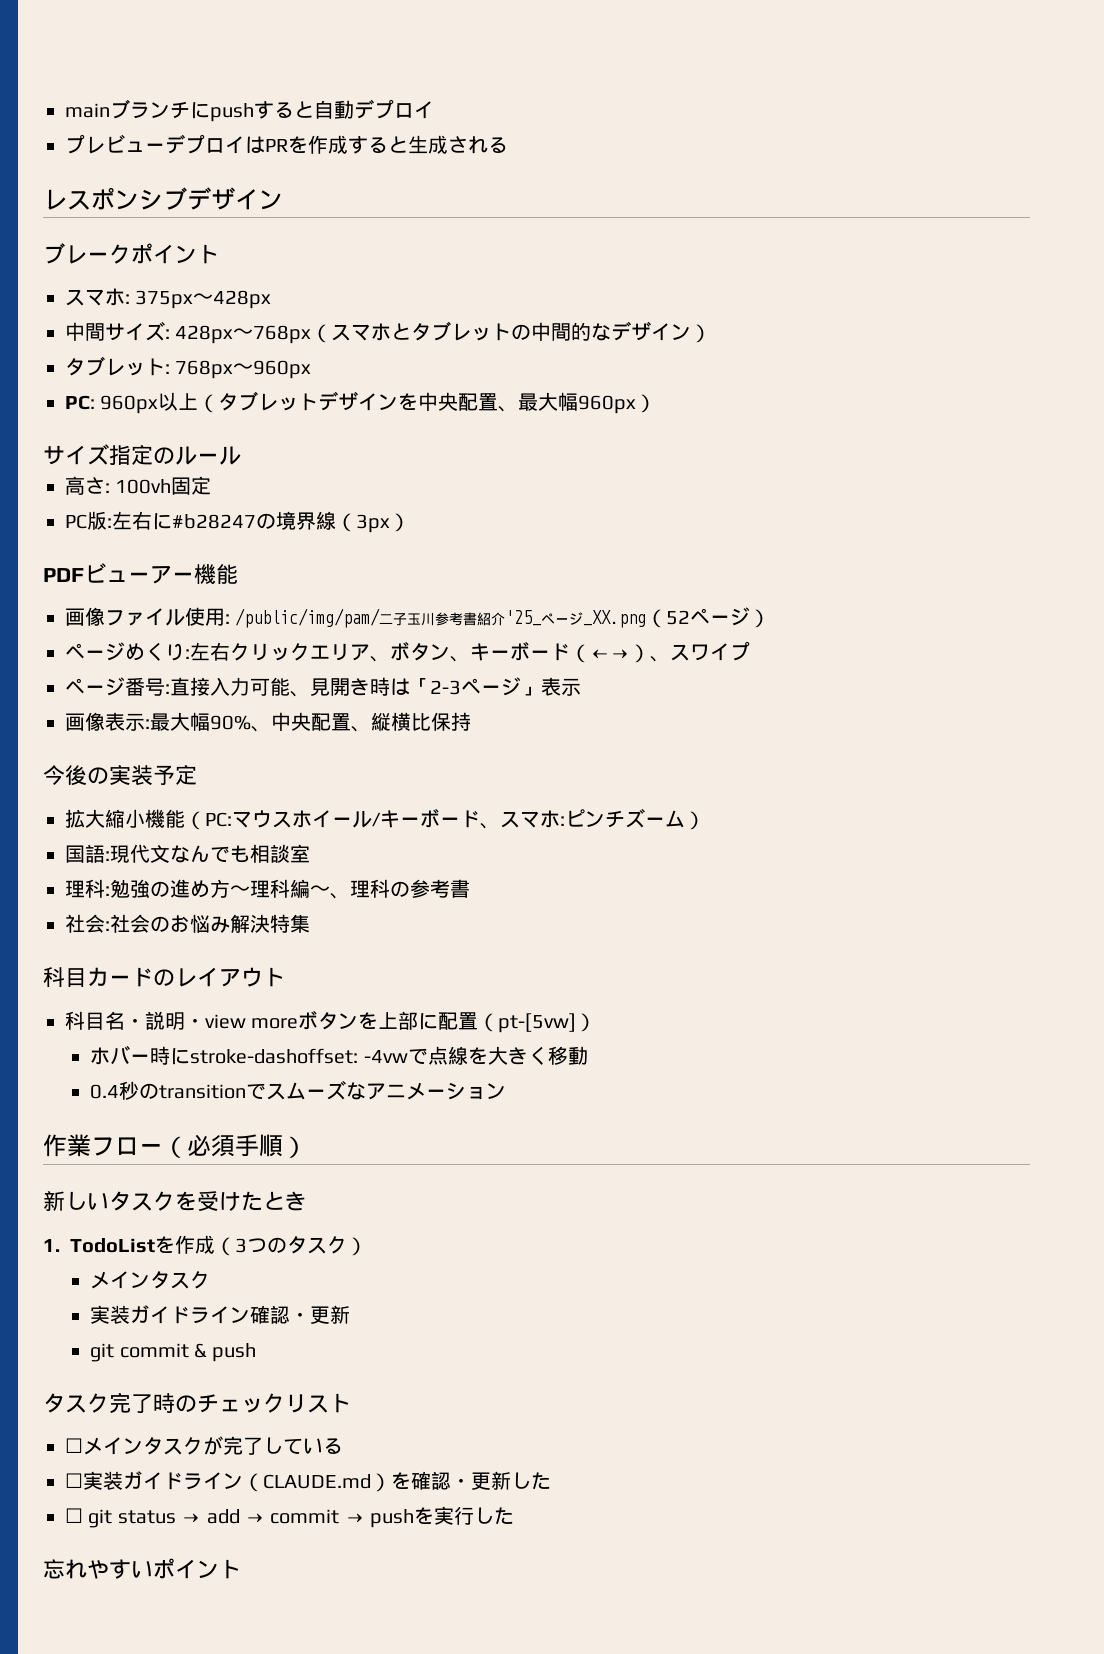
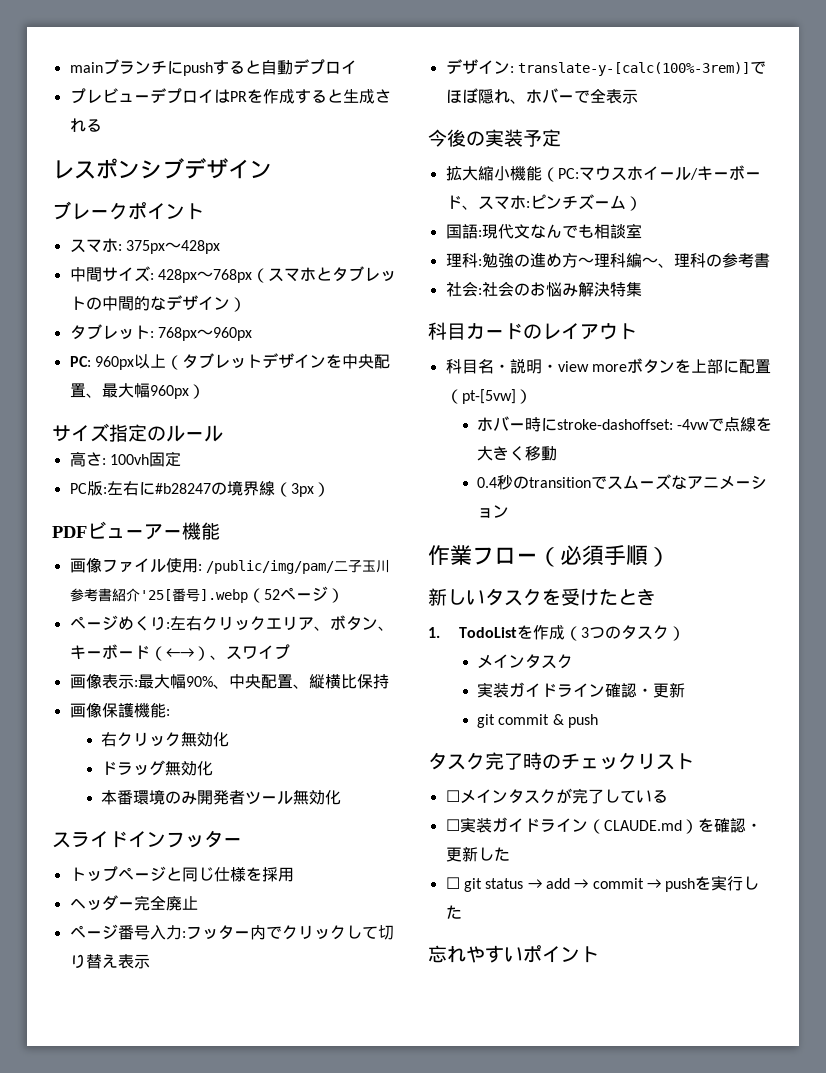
- 画像ファイル使用: /public/img/pam/二子玉川参考書紹介'25_ページ_XX.png（52ページ）
+ 画像ファイル使用: /public/img/pam/二子玉川参考書紹介'25[番号].webp（52ページ）
- ページ番号:直接入力可能、見開き時は「2-3ページ」表示
+ 画像保護機能:
+ 右クリック無効化
+ ドラッグ無効化
+ 本番環境のみ開発者ツール無効化
+ スライドインフッター
+ トップページと同じ仕様を採用
+ ヘッダー完全廃止
+ ページ番号入力:フッター内でクリックして切り替え表示
+ デザイン: translate-y-[calc(100%-3rem)]でほぼ隠れ、ホバーで全表示

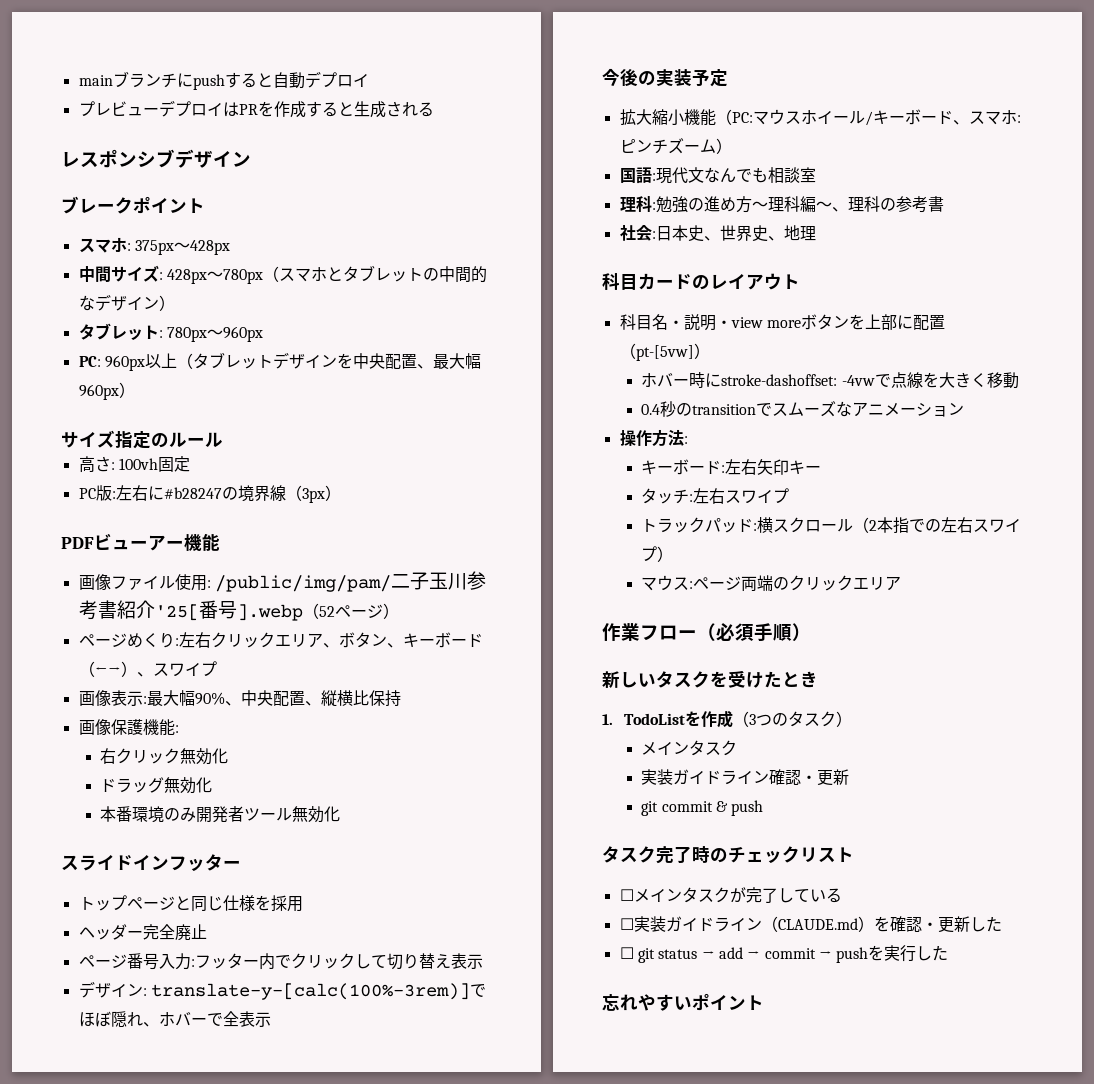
- 中間サイズ: 428px〜768px（スマホとタブレットの中間的なデザイン）
+ 中間サイズ: 428px〜780px（スマホとタブレットの中間的なデザイン）
- タブレット: 768px〜960px
+ タブレット: 780px〜960px
- 社会:社会のお悩み解決特集
+ 社会:日本史、世界史、地理
+ 操作方法:
+ キーボード:左右矢印キー
+ タッチ:左右スワイプ
+ トラックパッド:横スクロール（2本指での左右スワイプ）
+ マウス:ページ両端のクリックエリア

